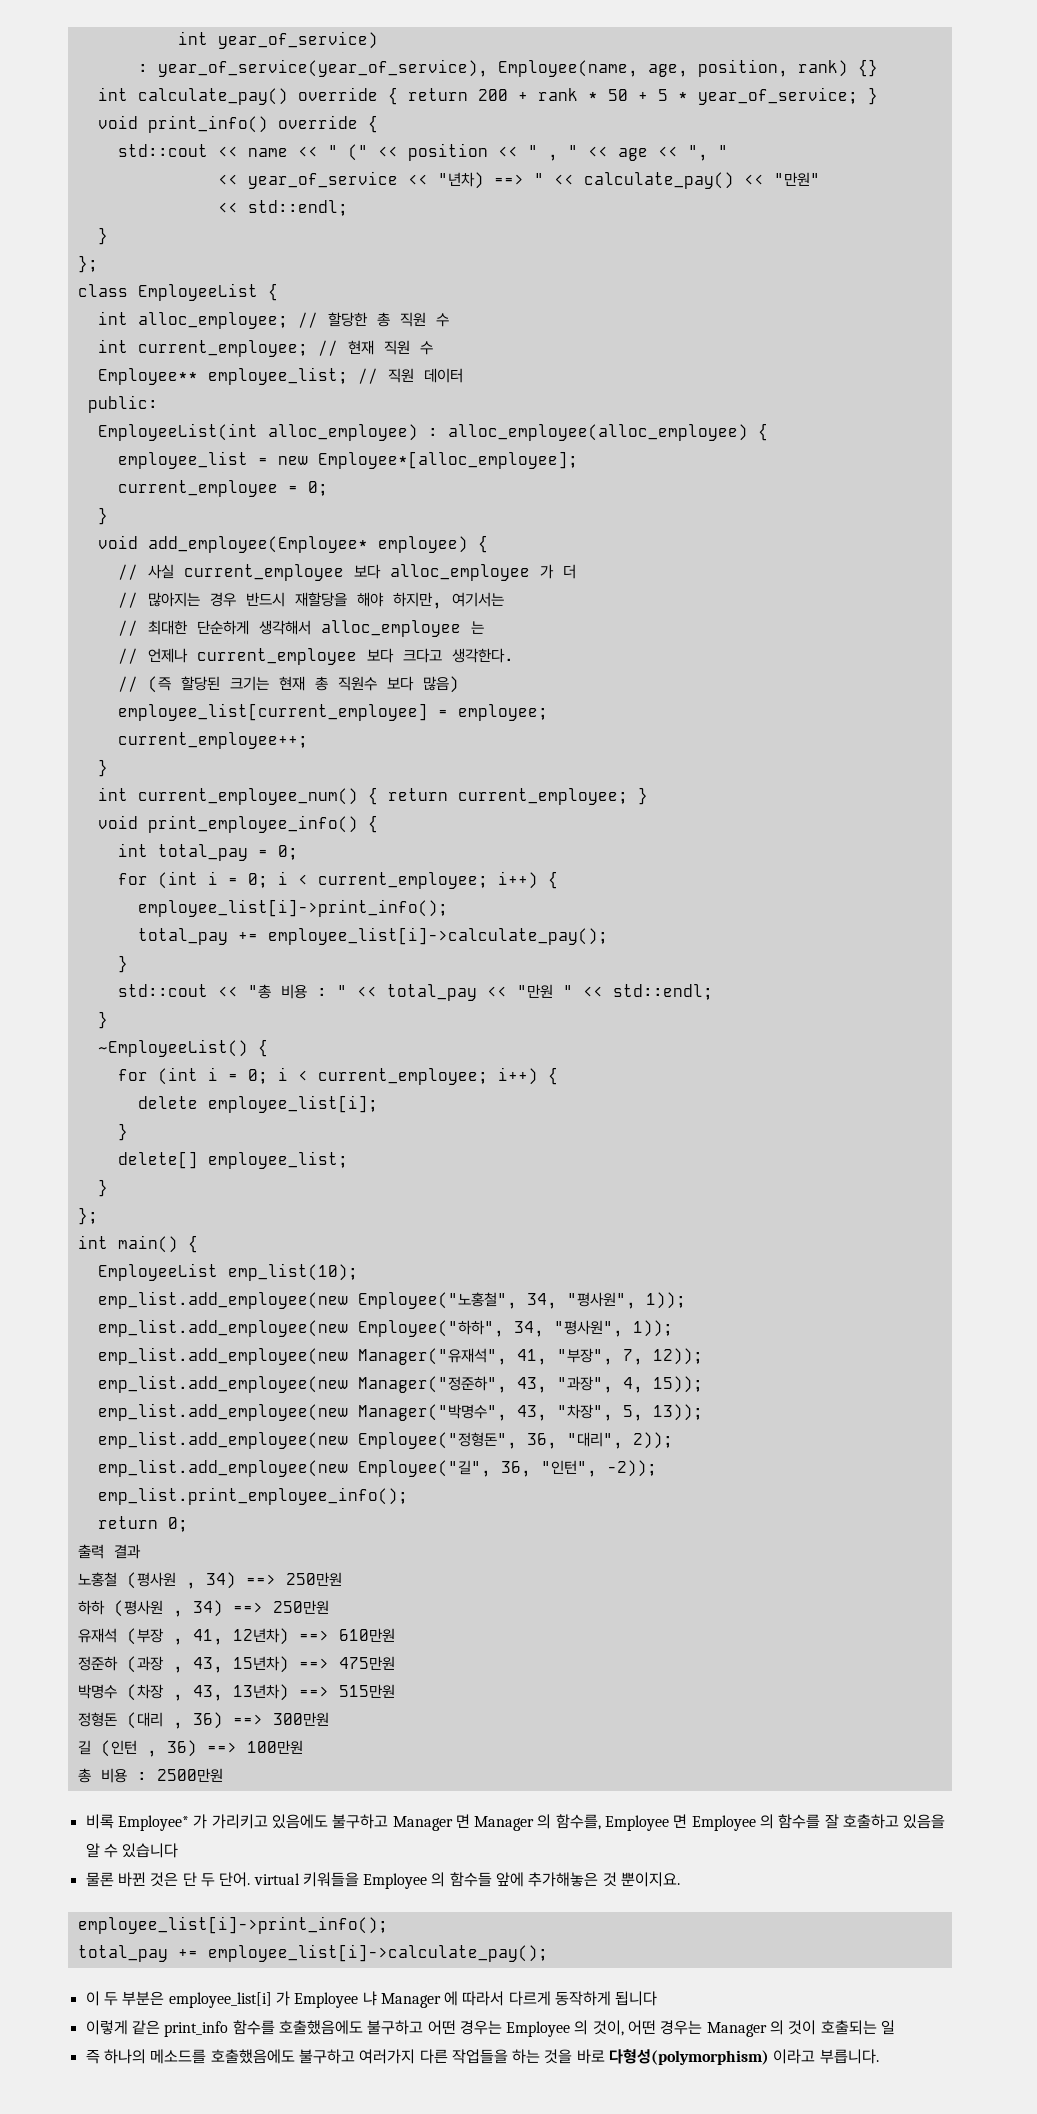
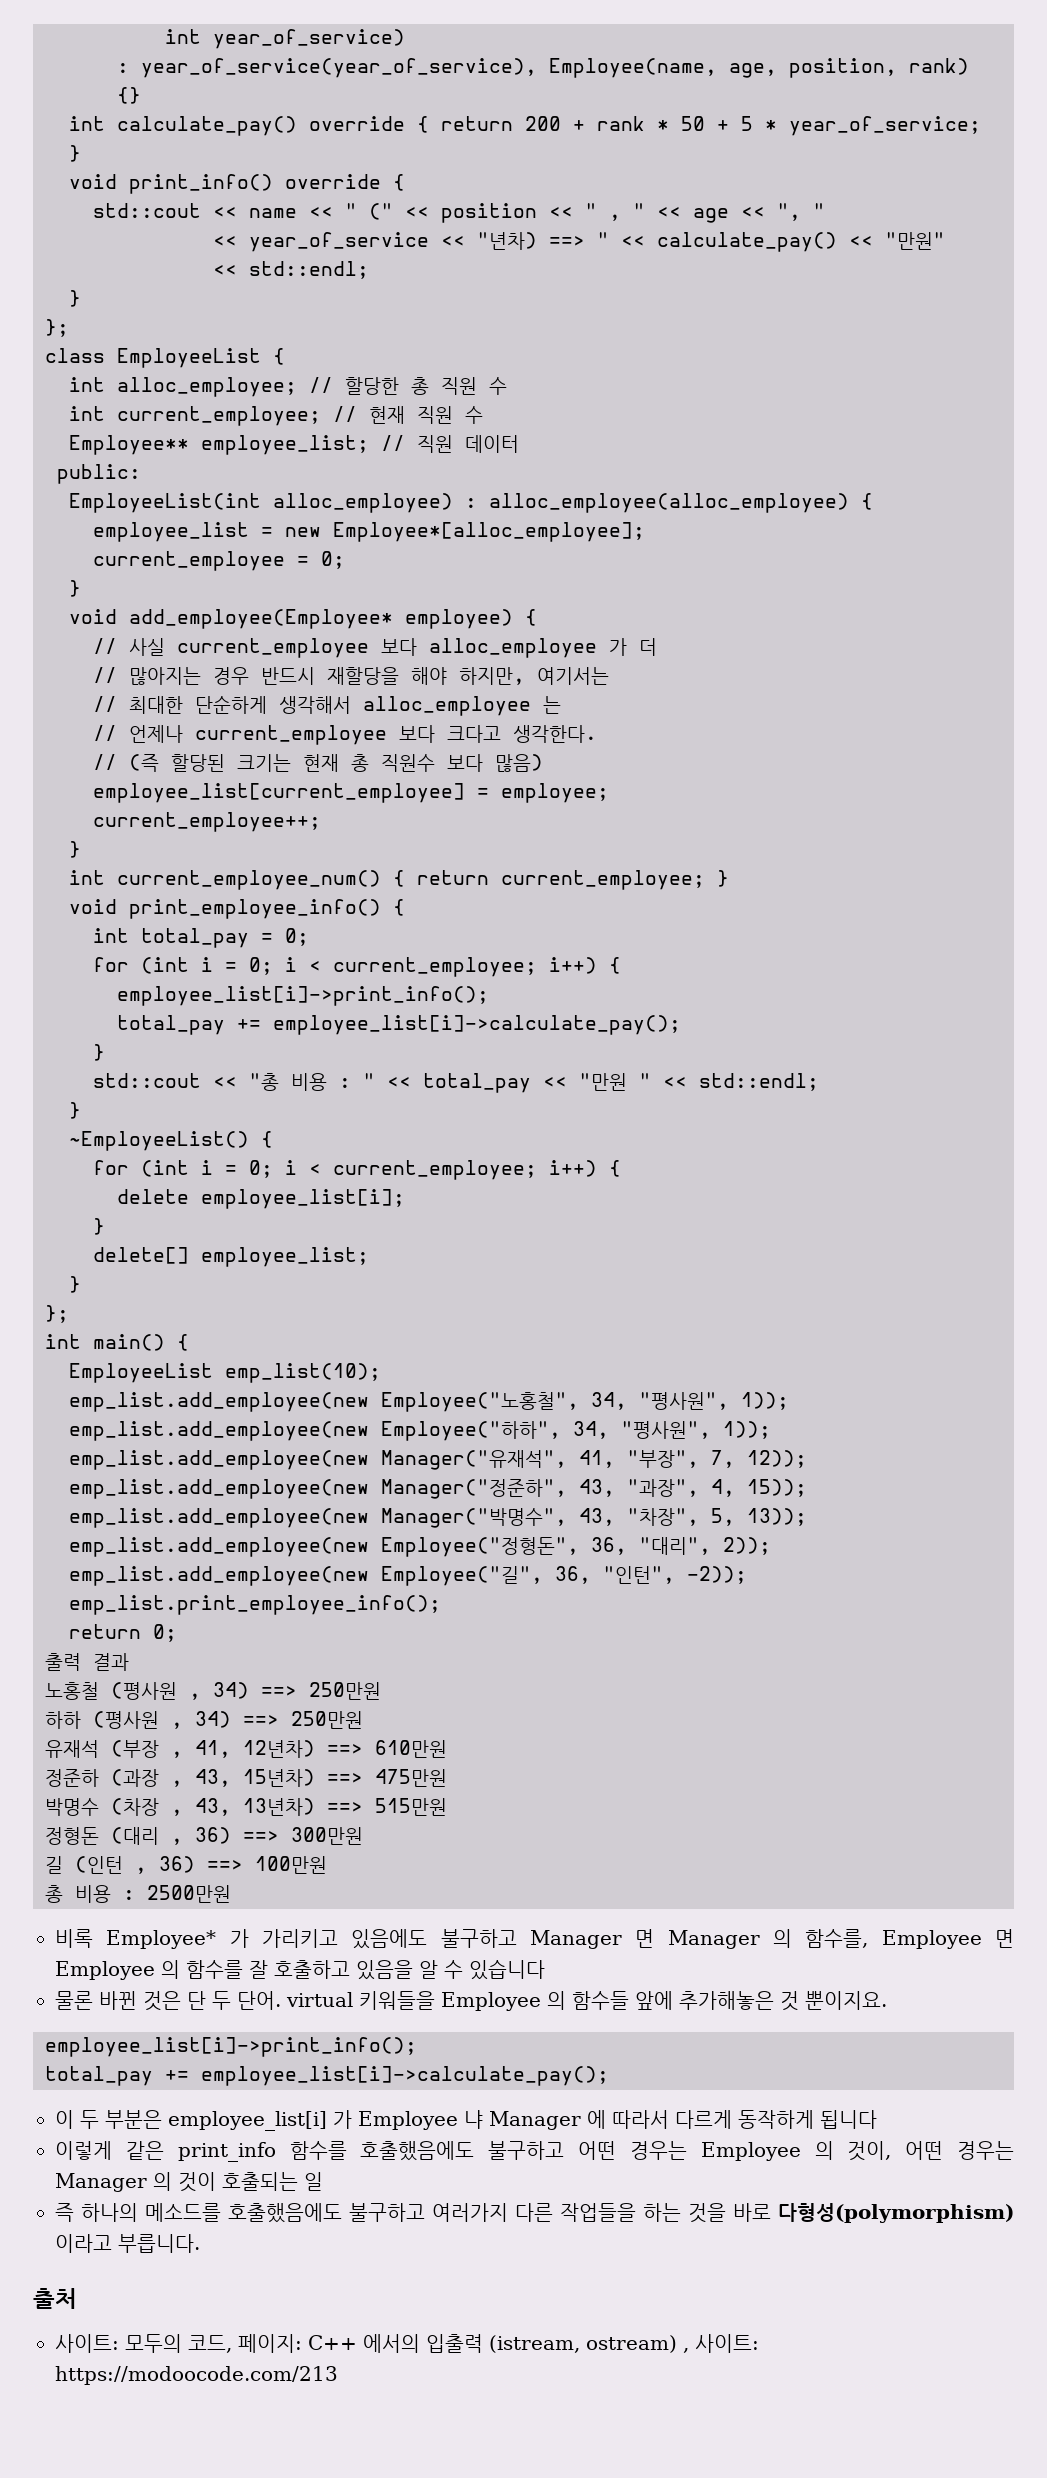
+ 출처
+ 사이트: 모두의 코드, 페이지: C++ 에서의 입출력 (istream, ostream) , 사이트: https://modoocode.com/213

